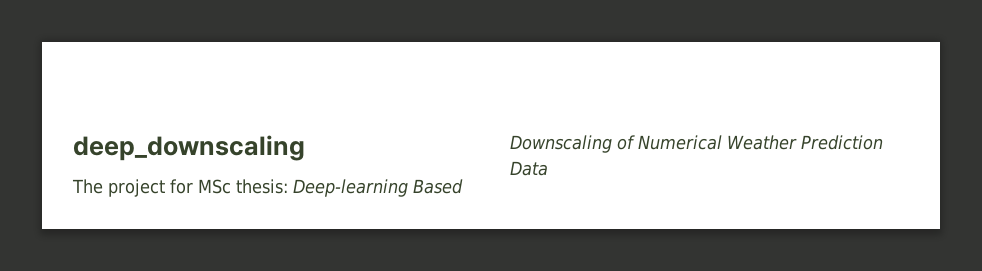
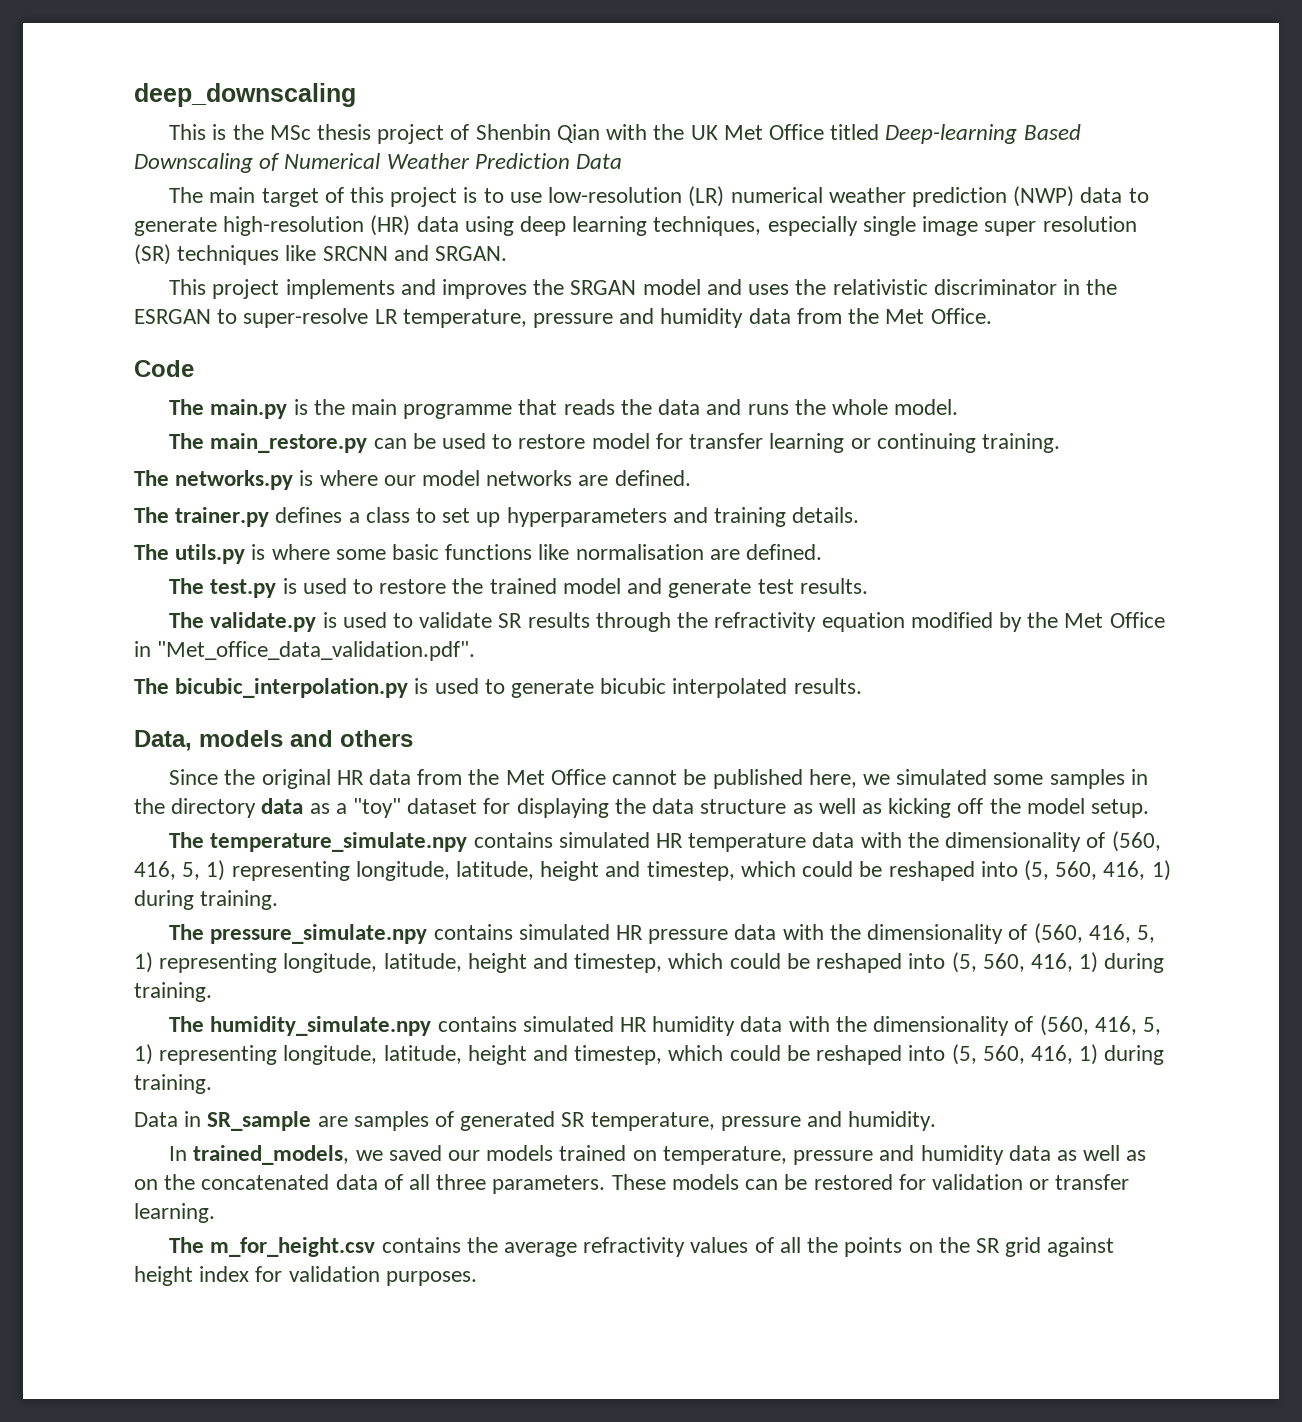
- The project for MSc thesis: Deep-learning Based Downscaling of Numerical Weather Prediction Data
+ This is the MSc thesis project of Shenbin Qian with the UK Met Office titled Deep-learning Based Downscaling of Numerical Weather Prediction Data
+ The main target of this project is to use low-resolution (LR) numerical weather prediction (NWP) data to generate high-resolution (HR) data using deep learning techniques, especially single image super resolution (SR) techniques like SRCNN and SRGAN.
+ This project implements and improves the SRGAN model and uses the relativistic discriminator in the ESRGAN to super-resolve LR temperature, pressure and humidity data from the Met Office.
+ Code
+ The main.py is the main programme that reads the data and runs the whole model.
+ The main_restore.py can be used to restore model for transfer learning or continuing training.
+ The networks.py is where our model networks are defined.
+ The trainer.py defines a class to set up hyperparameters and training details.
+ The utils.py is where some basic functions like normalisation are defined.
+ The test.py is used to restore the trained model and generate test results.
+ The validate.py is used to validate SR results through the refractivity equation modified by the Met Office in "Met_office_data_validation.pdf".
+ The bicubic_interpolation.py is used to generate bicubic interpolated results.
+ Data, models and others
+ Since the original HR data from the Met Office cannot be published here, we simulated some samples in the directory data as a "toy" dataset for displaying the data structure as well as kicking off the model setup.
+ The temperature_simulate.npy contains simulated HR temperature data with the dimensionality of (560, 416, 5, 1) representing longitude, latitude, height and timestep, which could be reshaped into (5, 560, 416, 1) during training.
+ The pressure_simulate.npy contains simulated HR pressure data with the dimensionality of (560, 416, 5, 1) representing longitude, latitude, height and timestep, which could be reshaped into (5, 560, 416, 1) during training.
+ The humidity_simulate.npy contains simulated HR humidity data with the dimensionality of (560, 416, 5, 1) representing longitude, latitude, height and timestep, which could be reshaped into (5, 560, 416, 1) during training.
+ Data in SR_sample are samples of generated SR temperature, pressure and humidity.
+ In trained_models, we saved our models trained on temperature, pressure and humidity data as well as on the concatenated data of all three parameters. These models can be restored for validation or transfer learning.
+ The m_for_height.csv contains the average refractivity values of all the points on the SR grid against height index for validation purposes.

